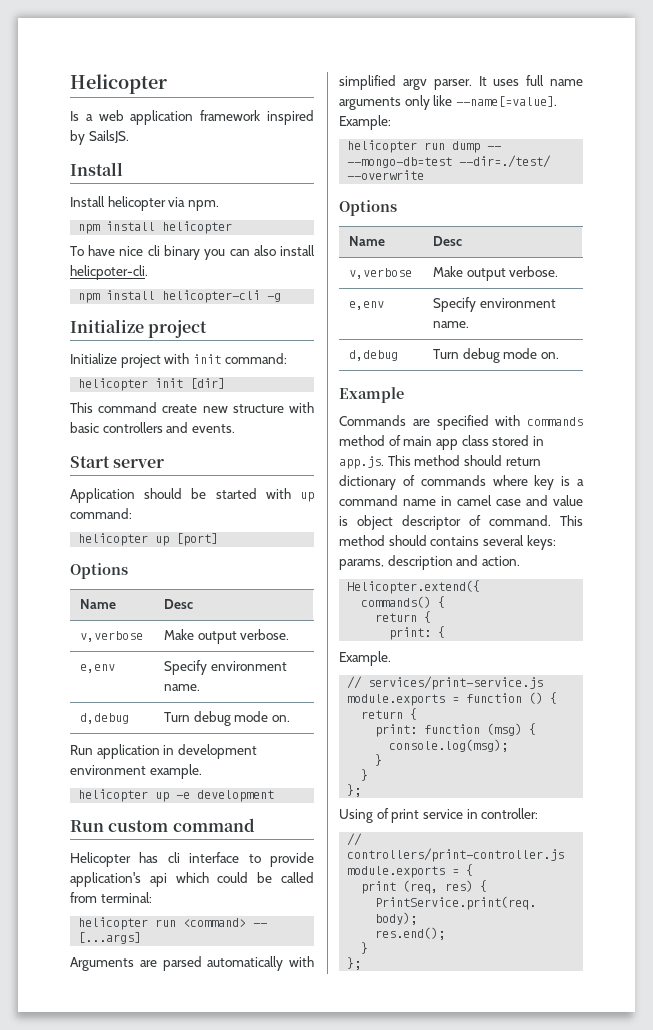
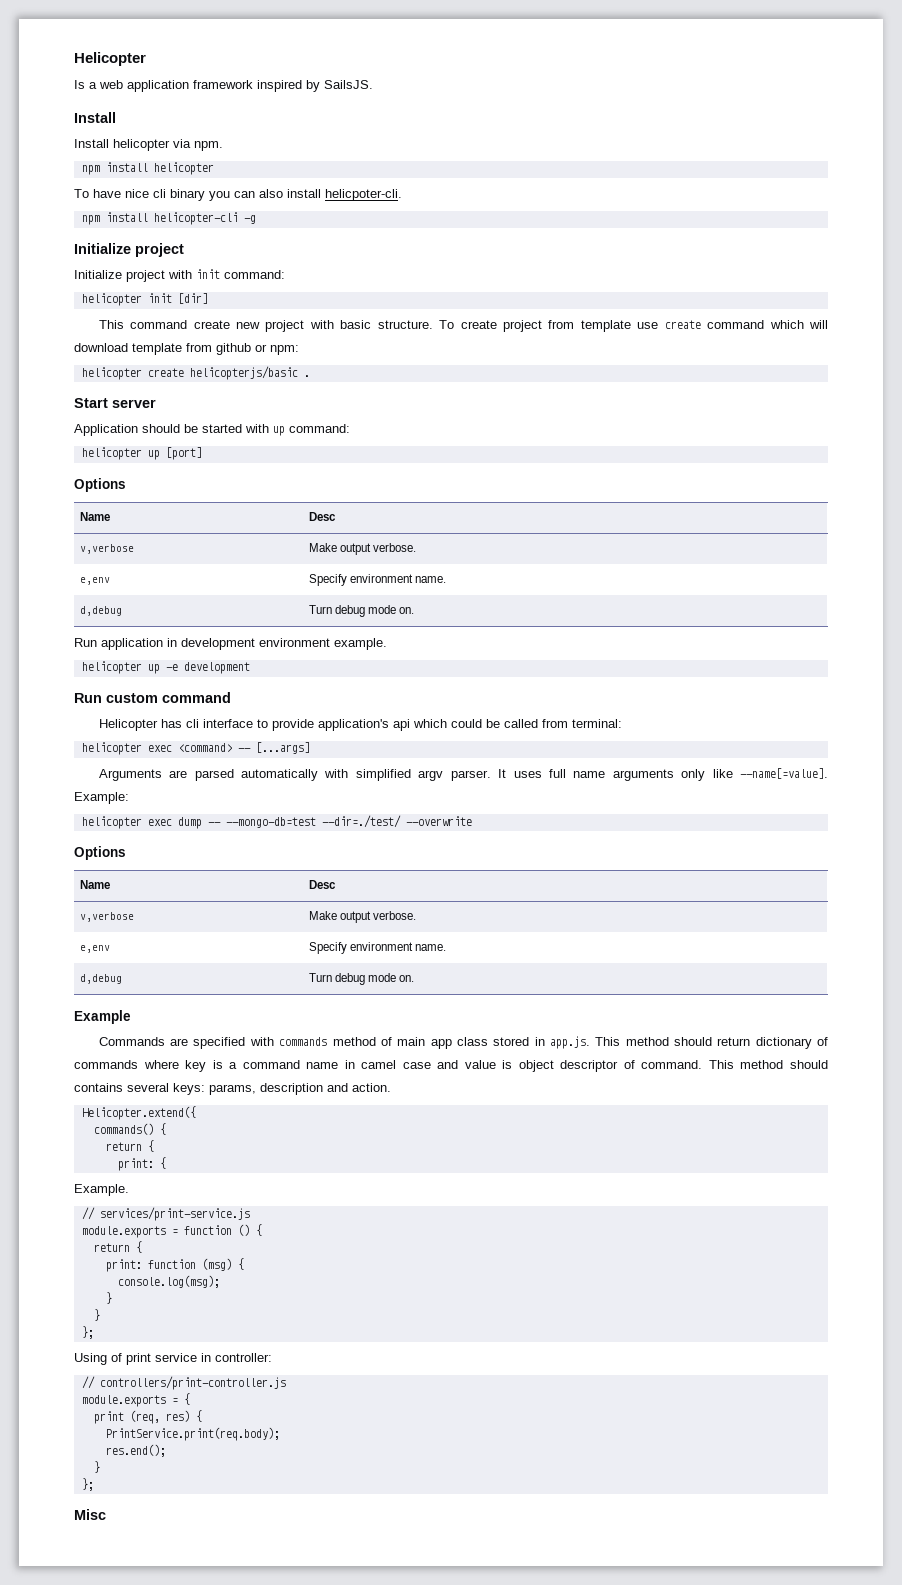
- This command create new structure with basic controllers and events.
+ This command create new project with basic structure. To create project from template use create command which will download template from github or npm:
+ helicopter create helicopterjs/basic .
- helicopter run <command> -- [...args]
+ helicopter exec <command> -- [...args]
- helicopter run dump -- --mongo-db=test --dir=./test/ --overwrite
+ helicopter exec dump -- --mongo-db=test --dir=./test/ --overwrite
+ Misc

